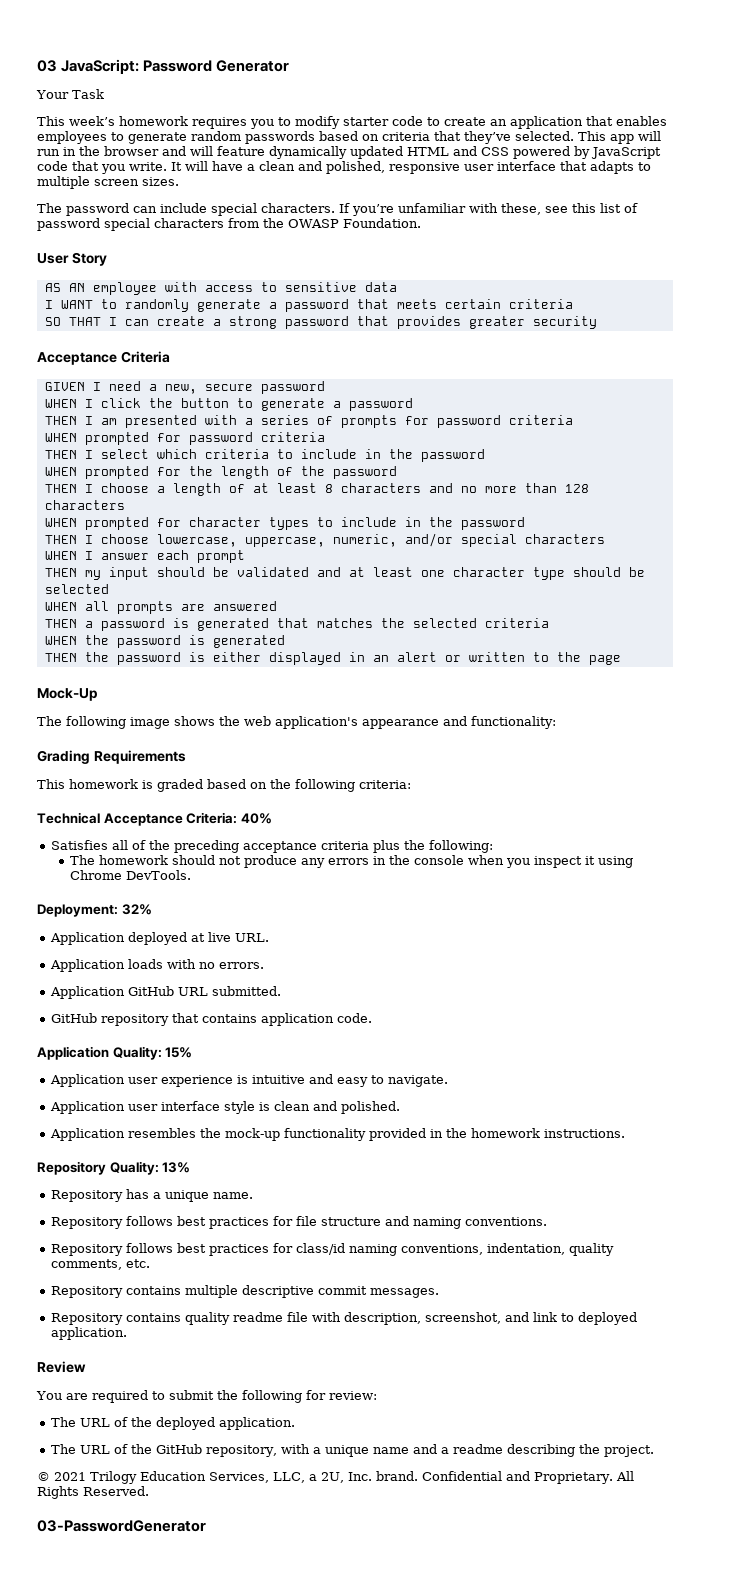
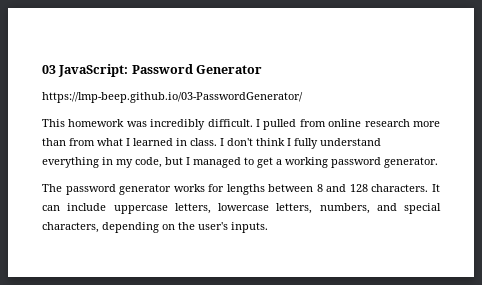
- Your Task
- This week’s homework requires you to modify starter code to create an application that enables employees to generate random passwords based on criteria that they’ve selected. This app will run in the browser and will feature dynamically updated HTML and CSS powered by JavaScript code that you write. It will have a clean and polished, responsive user interface that adapts to multiple screen sizes.
- The password can include special characters. If you’re unfamiliar with these, see this list of password special characters from the OWASP Foundation.
- User Story
- AS AN employee with access to sensitive data
- I WANT to randomly generate a password that meets certain criteria
- SO THAT I can create a strong password that provides greater security
- Acceptance Criteria
- GIVEN I need a new, secure password
- WHEN I click the button to generate a password
- THEN I am presented with a series of prompts for password criteria
- WHEN prompted for password criteria
- THEN I select which criteria to include in the password
- WHEN prompted for the length of the password
- THEN I choose a length of at least 8 characters and no more than 128 characters
- WHEN prompted for character types to include in the password
- THEN I choose lowercase, uppercase, numeric, and/or special characters
- WHEN I answer each prompt
- THEN my input should be validated and at least one character type should be selected
- WHEN all prompts are answered
- THEN a password is generated that matches the selected criteria
- WHEN the password is generated
- THEN the password is either displayed in an alert or written to the page
- Mock-Up
- The following image shows the web application's appearance and functionality:
- Grading Requirements
- This homework is graded based on the following criteria:
- Technical Acceptance Criteria: 40%
- Satisfies all of the preceding acceptance criteria plus the following:
- The homework should not produce any errors in the console when you inspect it using Chrome DevTools.
- Deployment: 32%
- Application deployed at live URL.
- Application loads with no errors.
- Application GitHub URL submitted.
- GitHub repository that contains application code.
- Application Quality: 15%
- Application user experience is intuitive and easy to navigate.
- Application user interface style is clean and polished.
- Application resembles the mock-up functionality provided in the homework instructions.
- Repository Quality: 13%
- Repository has a unique name.
- Repository follows best practices for file structure and naming conventions.
- Repository follows best practices for class/id naming conventions, indentation, quality comments, etc.
- Repository contains multiple descriptive commit messages.
- Repository contains quality readme file with description, screenshot, and link to deployed application.
- Review
- You are required to submit the following for review:
- The URL of the deployed application.
- The URL of the GitHub repository, with a unique name and a readme describing the project.
- © 2021 Trilogy Education Services, LLC, a 2U, Inc. brand. Confidential and Proprietary. All Rights Reserved.
- 03-PasswordGenerator
+ https://lmp-beep.github.io/03-PasswordGenerator/
+ This homework was incredibly difficult. I pulled from online research more than from what I learned in class. I don't think I fully understand everything in my code, but I managed to get a working password generator.
+ The password generator works for lengths between 8 and 128 characters. It can include uppercase letters, lowercase letters, numbers, and special characters, depending on the user's inputs.

